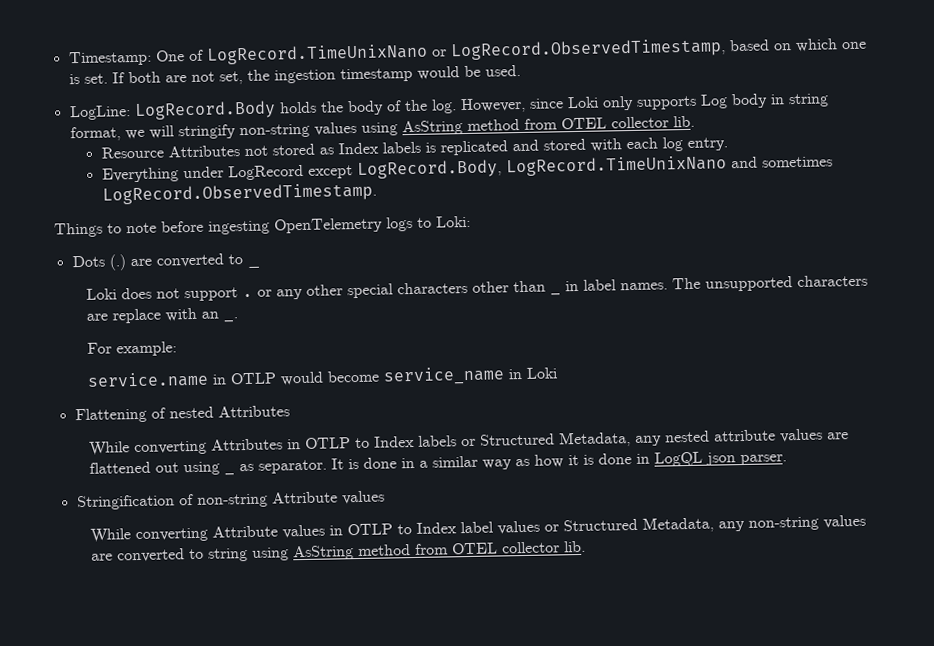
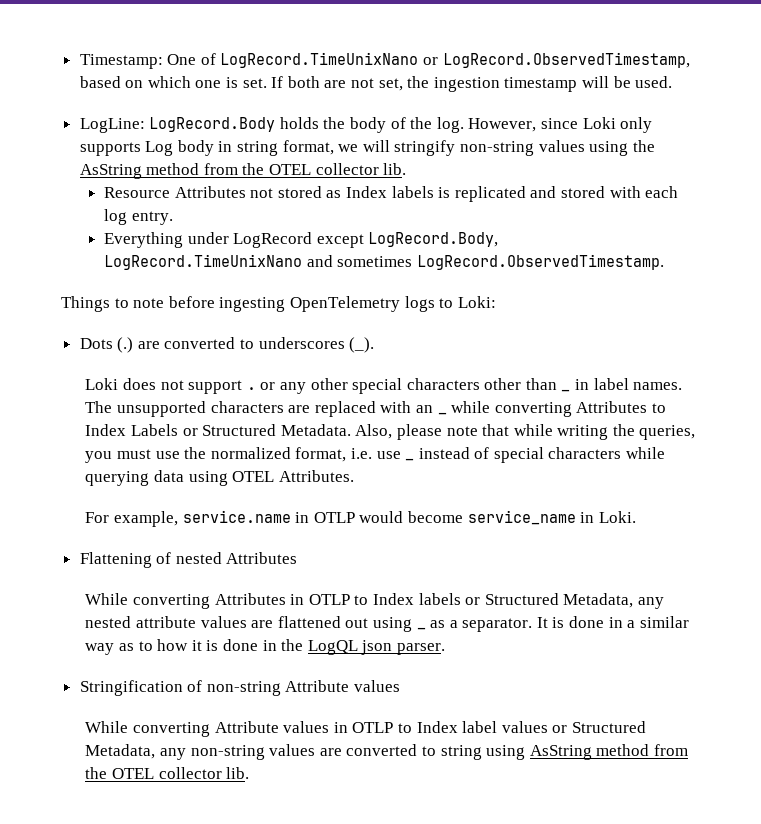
- If both are not set, the ingestion timestamp would be used.
+ If both are not set, the ingestion timestamp will be used.
- However, since Loki only supports Log body in string format, we will stringify non-string values using AsString method from OTEL collector lib.
+ However, since Loki only supports Log body in string format, we will stringify non-string values using the AsString method from the OTEL collector lib.
- Dots (.) are converted to _
+ Dots (.) are converted to underscores (_).
- The unsupported characters are replace with an _.
+ The unsupported characters are replaced with an _ while converting Attributes to Index Labels or Structured Metadata. Also, please note that while writing the queries, you must use the normalized format, i.e. use _ instead of special characters while querying data using OTEL Attributes.
- For example:
- service.name in OTLP would become service_name in Loki
+ For example, service.name in OTLP would become service_name in Loki.
- While converting Attributes in OTLP to Index labels or Structured Metadata, any nested attribute values are flattened out using _ as separator.
+ While converting Attributes in OTLP to Index labels or Structured Metadata, any nested attribute values are flattened out using _ as a separator.
- It is done in a similar way as how it is done in LogQL json parser.
+ It is done in a similar way as to how it is done in the LogQL json parser.
- While converting Attribute values in OTLP to Index label values or Structured Metadata, any non-string values are converted to string using AsString method from OTEL collector lib.
+ While converting Attribute values in OTLP to Index label values or Structured Metadata, any non-string values are converted to string using AsString method from the OTEL collector lib.

